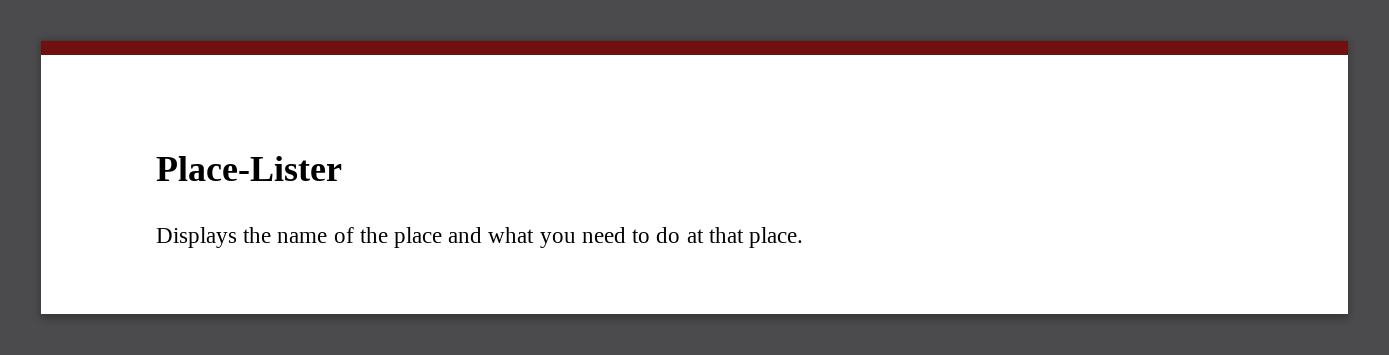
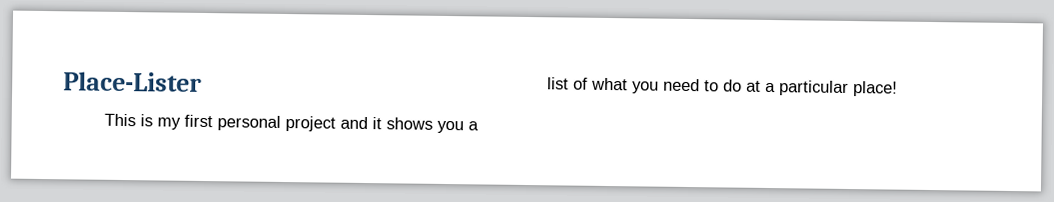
- Displays the name of the place and what you need to do at that place.
+ This is my first personal project and it shows you a list of what you need to do at a particular place!

